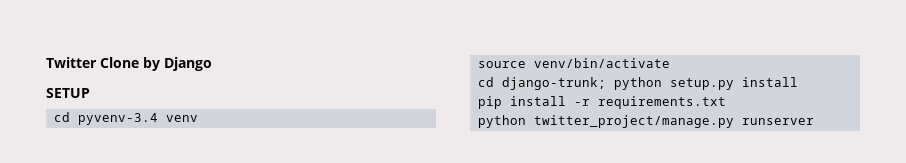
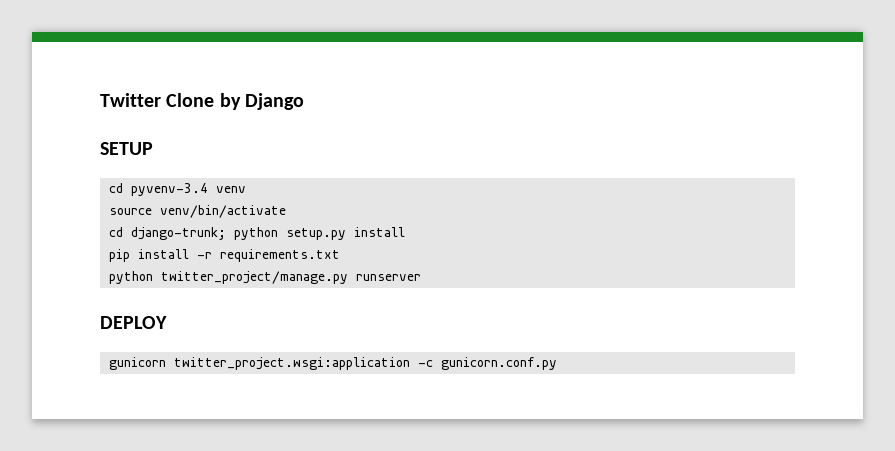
+ DEPLOY
+ gunicorn twitter_project.wsgi:application -c gunicorn.conf.py

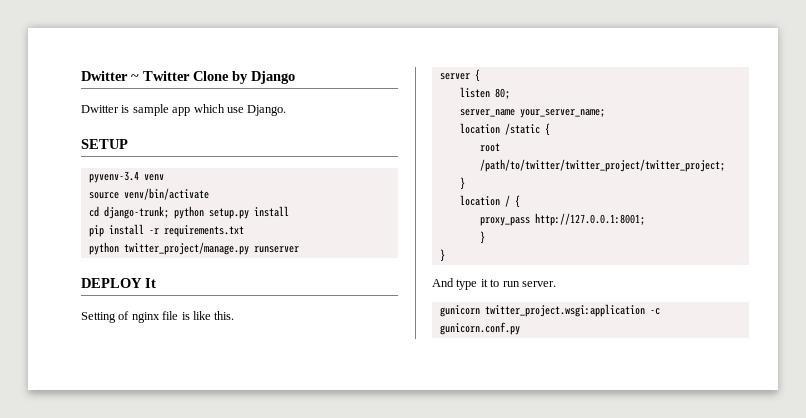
- Twitter Clone by Django
+ Dwitter ~ Twitter Clone by Django
+ Dwitter is sample app which use Django.
- cd pyvenv-3.4 venv
+ pyvenv-3.4 venv
- DEPLOY
+ DEPLOY It
+ Setting of nginx file is like this.
+ server {
+ listen 80;
+ server_name your_server_name;
+ location /static {
+ root /path/to/twitter/twitter_project/twitter_project;
+ }
+ location / {
+ proxy_pass http://127.0.0.1:8001;
+ }
+ }
+ And type it to run server.

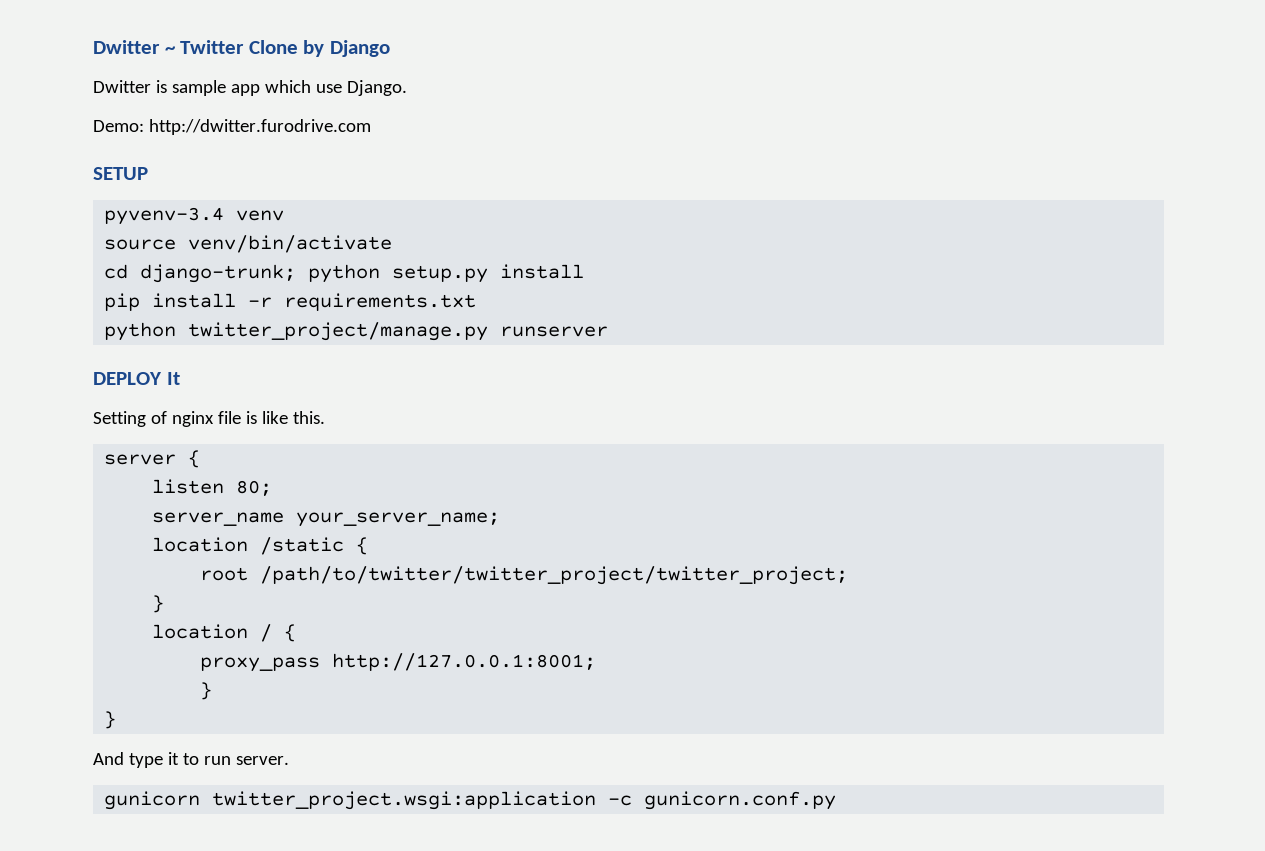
+ Demo: http://dwitter.furodrive.com

